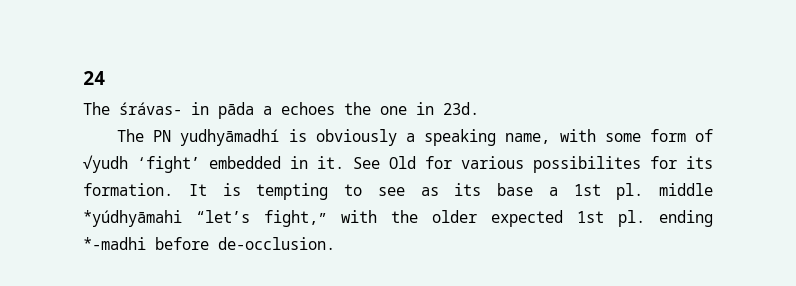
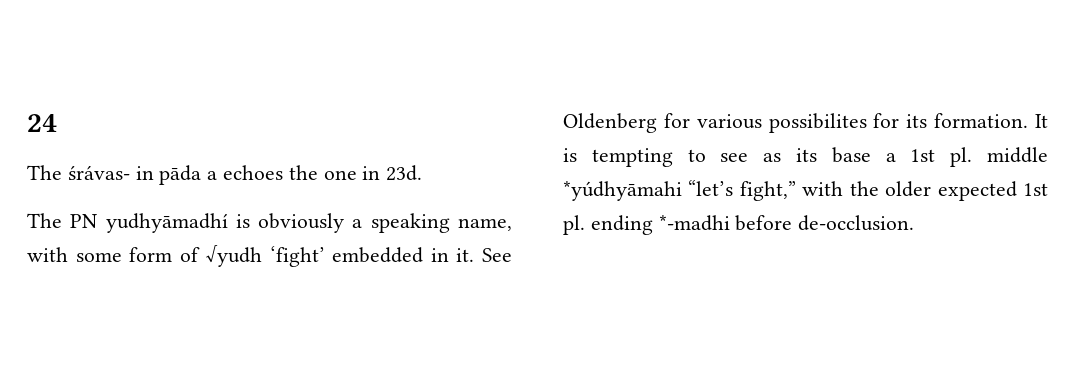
- See Old for various possibilites for its formation.
+ See Oldenberg for various possibilites for its formation.

